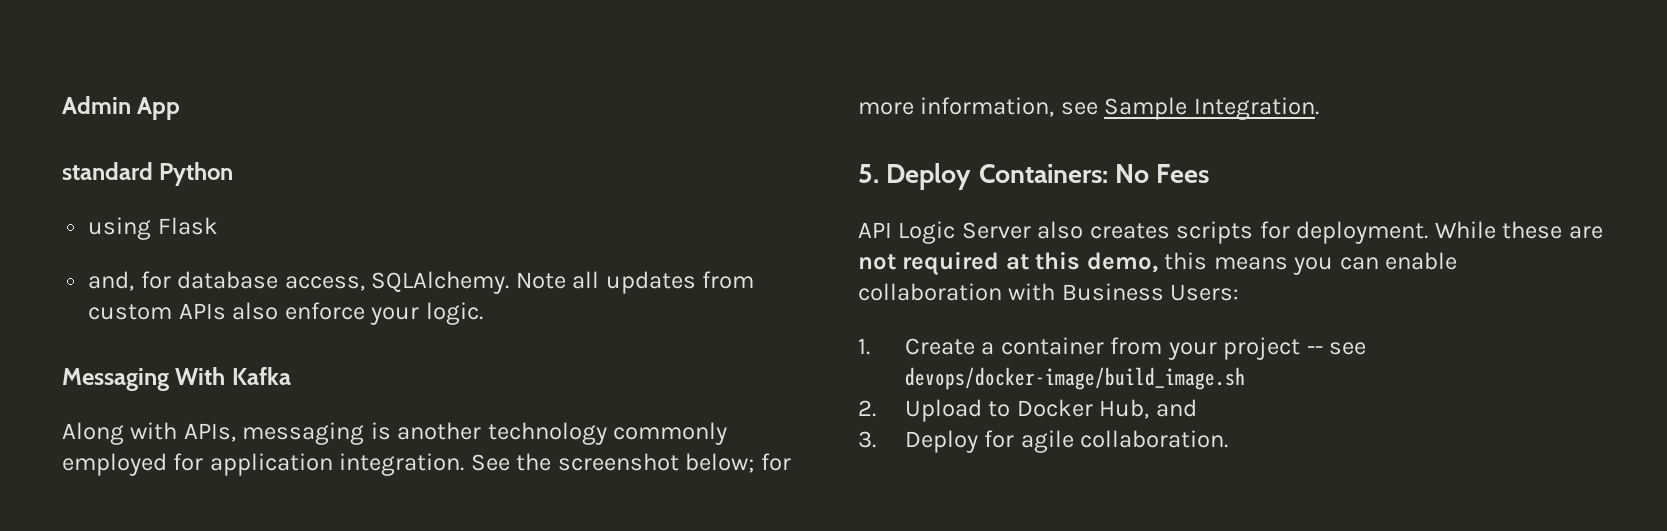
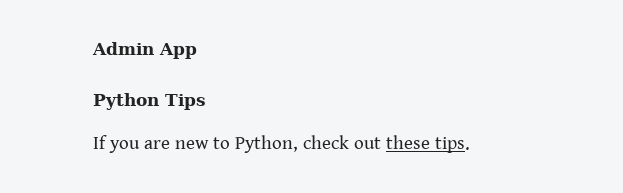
- standard Python
- using Flask
- and, for database access, SQLAlchemy. Note all updates from custom APIs also enforce your logic.
- Messaging With Kafka
- Along with APIs, messaging is another technology commonly employed for application integration. See the screenshot below; for more information, see Sample Integration.
- 5. Deploy Containers: No Fees
- API Logic Server also creates scripts for deployment. While these are not required at this demo, this means you can enable collaboration with Business Users:
- 1. Create a container from your project -- see devops/docker-image/build_image.sh
- 2. Upload to Docker Hub, and
- 3. Deploy for agile collaboration.
+ Python Tips
+ If you are new to Python, check out these tips.

